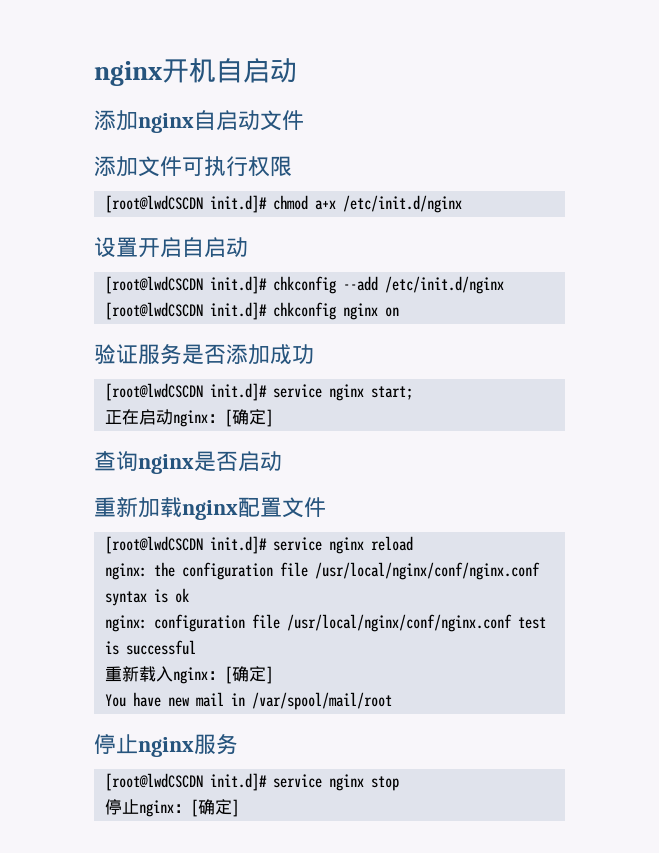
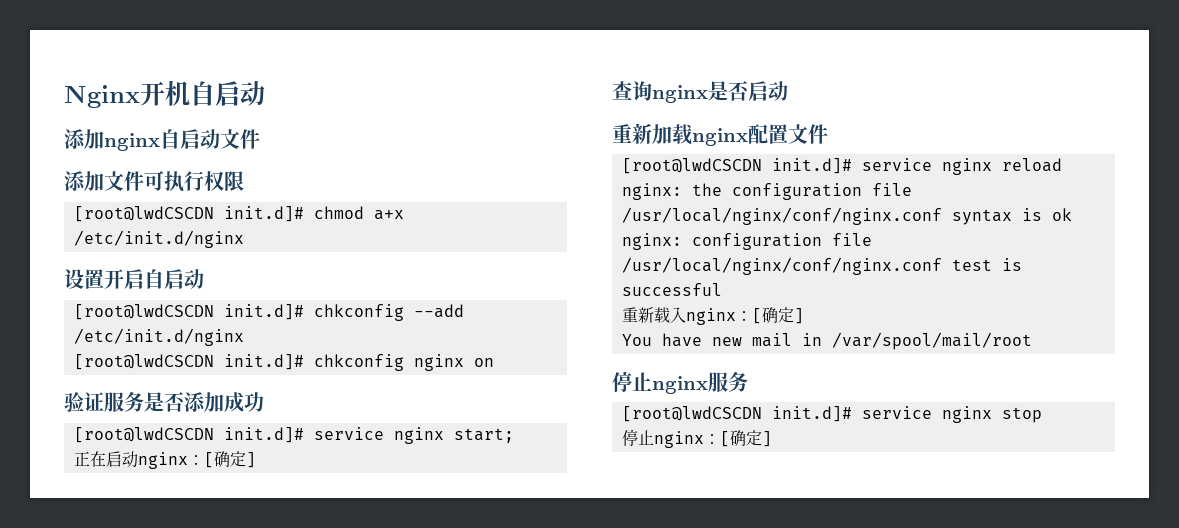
- nginx开机自启动
+ Nginx开机自启动

